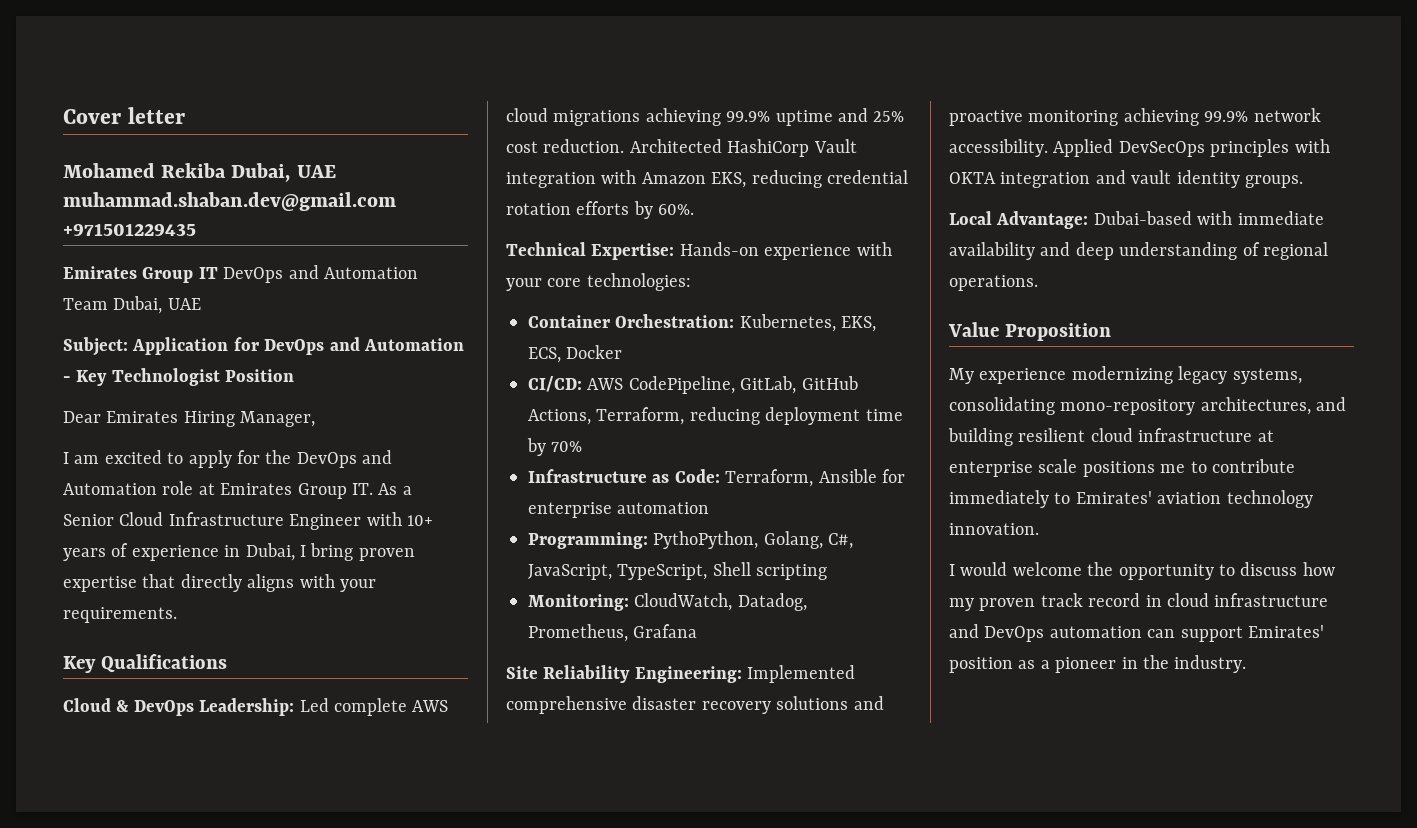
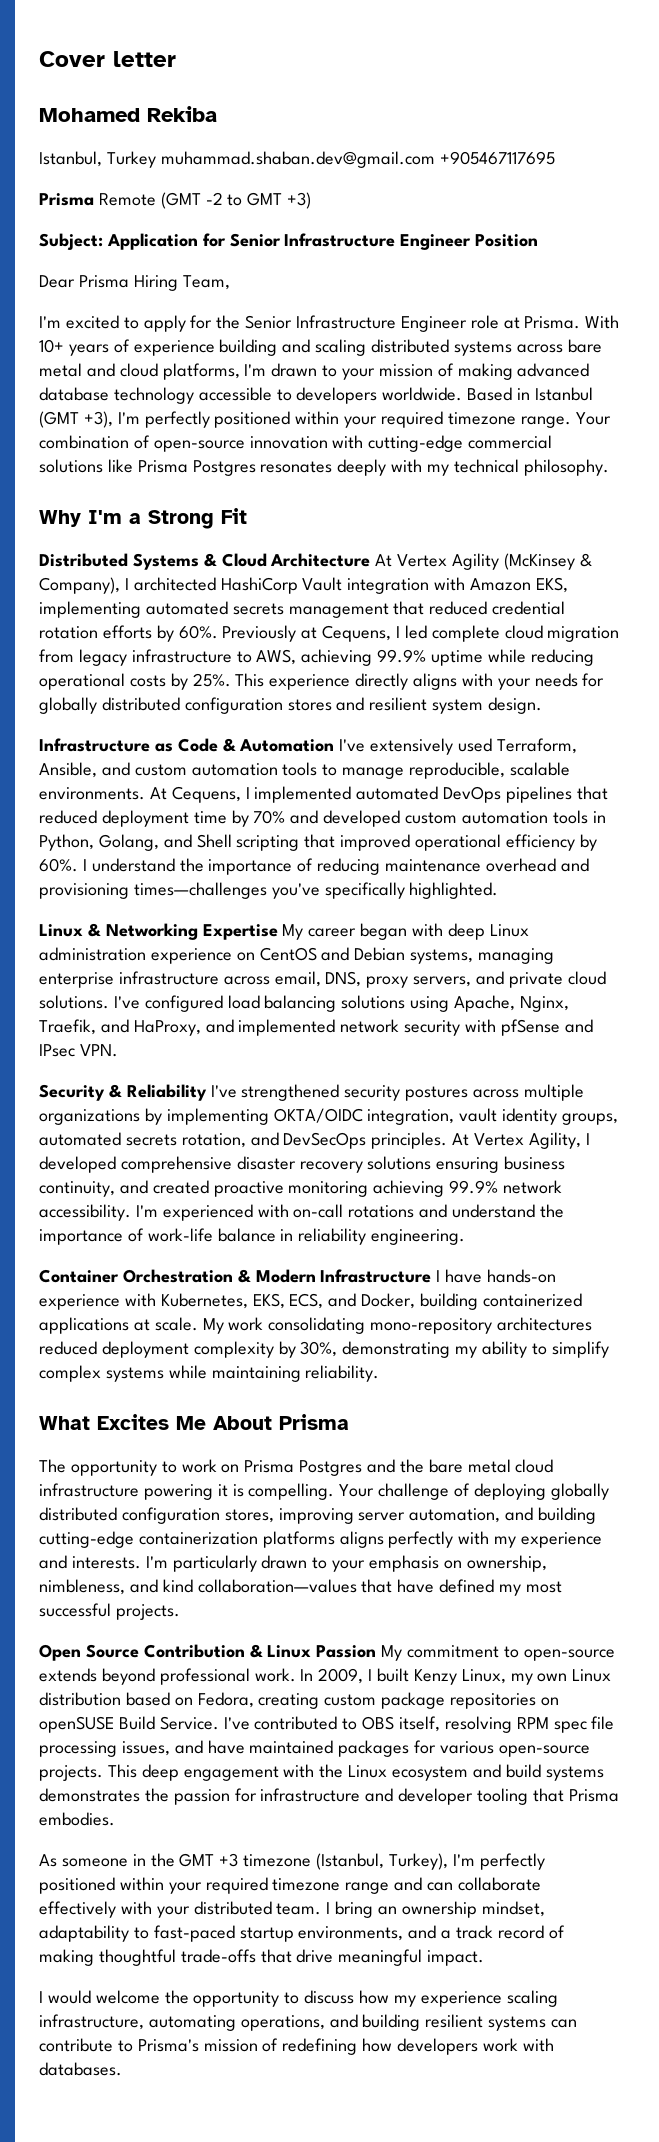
- Mohamed Rekiba Dubai, UAE muhammad.shaban.dev@gmail.com +971501229435
- Emirates Group IT DevOps and Automation Team Dubai, UAE
- Subject: Application for DevOps and Automation - Key Technologist Position
- Dear Emirates Hiring Manager,
- I am excited to apply for the DevOps and Automation role at Emirates Group IT. As a Senior Cloud Infrastructure Engineer with 10+ years of experience in Dubai, I bring proven expertise that directly aligns with your requirements.
- Key Qualifications
- Cloud & DevOps Leadership: Led complete AWS cloud migrations achieving 99.9% uptime and 25% cost reduction. Architected HashiCorp Vault integration with Amazon EKS, reducing credential rotation efforts by 60%.
- Technical Expertise: Hands-on experience with your core technologies:
- Container Orchestration: Kubernetes, EKS, ECS, Docker
- CI/CD: AWS CodePipeline, GitLab, GitHub Actions, Terraform, reducing deployment time by 70%
- Infrastructure as Code: Terraform, Ansible for enterprise automation
- Programming: PythoPython, Golang, C#, JavaScript, TypeScript, Shell scripting
- Monitoring: CloudWatch, Datadog, Prometheus, Grafana
- Site Reliability Engineering: Implemented comprehensive disaster recovery solutions and proactive monitoring achieving 99.9% network accessibility.
+ Mohamed Rekiba
+ Istanbul, Turkey muhammad.shaban.dev@gmail.com +905467117695
+ Prisma Remote (GMT -2 to GMT +3)
+ Subject: Application for Senior Infrastructure Engineer Position
+ Dear Prisma Hiring Team,
+ I'm excited to apply for the Senior Infrastructure Engineer role at Prisma. With 10+ years of experience building and scaling distributed systems across bare metal and cloud platforms, I'm drawn to your mission of making advanced database technology accessible to developers worldwide. Based in Istanbul (GMT +3), I'm perfectly positioned within your required timezone range. Your combination of open-source innovation with cutting-edge commercial solutions like Prisma Postgres resonates deeply with my technical philosophy.
+ Why I'm a Strong Fit
+ Distributed Systems & Cloud Architecture At Vertex Agility (McKinsey & Company), I architected HashiCorp Vault integration with Amazon EKS, implementing automated secrets management that reduced credential rotation efforts by 60%. Previously at Cequens, I led complete cloud migration from legacy infrastructure to AWS, achieving 99.9% uptime while reducing operational costs by 25%. This experience directly aligns with your needs for globally distributed configuration stores and resilient system design.
+ Infrastructure as Code & Automation I've extensively used Terraform, Ansible, and custom automation tools to manage reproducible, scalable environments. At Cequens, I implemented automated DevOps pipelines that reduced deployment time by 70% and developed custom automation tools in Python, Golang, and Shell scripting that improved operational efficiency by 60%. I understand the importance of reducing maintenance overhead and provisioning times—challenges you've specifically highlighted.
+ Linux & Networking Expertise My career began with deep Linux administration experience on CentOS and Debian systems, managing enterprise infrastructure across email, DNS, proxy servers, and private cloud solutions. I've configured load balancing solutions using Apache, Nginx, Traefik, and HaProxy, and implemented network security with pfSense and IPsec VPN.
+ Security & Reliability I've strengthened security postures across multiple organizations by implementing OKTA/OIDC integration, vault identity groups, automated secrets rotation, and DevSecOps principles. At Vertex Agility, I developed comprehensive disaster recovery solutions ensuring business continuity, and created proactive monitoring achieving 99.9% network accessibility.
- Applied DevSecOps principles with OKTA integration and vault identity groups.
- Local Advantage: Dubai-based with immediate availability and deep understanding of regional operations.
- Value Proposition
- My experience modernizing legacy systems, consolidating mono-repository architectures, and building resilient cloud infrastructure at enterprise scale positions me to contribute immediately to Emirates' aviation technology innovation.
+ I'm experienced with on-call rotations and understand the importance of work-life balance in reliability engineering.
+ Container Orchestration & Modern Infrastructure I have hands-on experience with Kubernetes, EKS, ECS, and Docker, building containerized applications at scale. My work consolidating mono-repository architectures reduced deployment complexity by 30%, demonstrating my ability to simplify complex systems while maintaining reliability.
+ What Excites Me About Prisma
+ The opportunity to work on Prisma Postgres and the bare metal cloud infrastructure powering it is compelling. Your challenge of deploying globally distributed configuration stores, improving server automation, and building cutting-edge containerization platforms aligns perfectly with my experience and interests. I'm particularly drawn to your emphasis on ownership, nimbleness, and kind collaboration—values that have defined my most successful projects.
+ Open Source Contribution & Linux Passion My commitment to open-source extends beyond professional work. In 2009, I built Kenzy Linux, my own Linux distribution based on Fedora, creating custom package repositories on openSUSE Build Service. I've contributed to OBS itself, resolving RPM spec file processing issues, and have maintained packages for various open-source projects. This deep engagement with the Linux ecosystem and build systems demonstrates the passion for infrastructure and developer tooling that Prisma embodies.
+ As someone in the GMT +3 timezone (Istanbul, Turkey), I'm perfectly positioned within your required timezone range and can collaborate effectively with your distributed team. I bring an ownership mindset, adaptability to fast-paced startup environments, and a track record of making thoughtful trade-offs that drive meaningful impact.
- I would welcome the opportunity to discuss how my proven track record in cloud infrastructure and DevOps automation can support Emirates' position as a pioneer in the industry.
+ I would welcome the opportunity to discuss how my experience scaling infrastructure, automating operations, and building resilient systems can contribute to Prisma's mission of redefining how developers work with databases.

